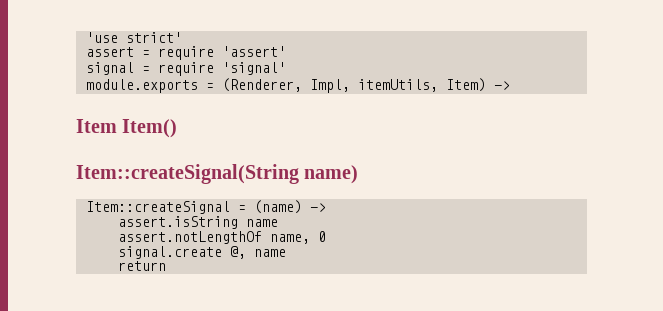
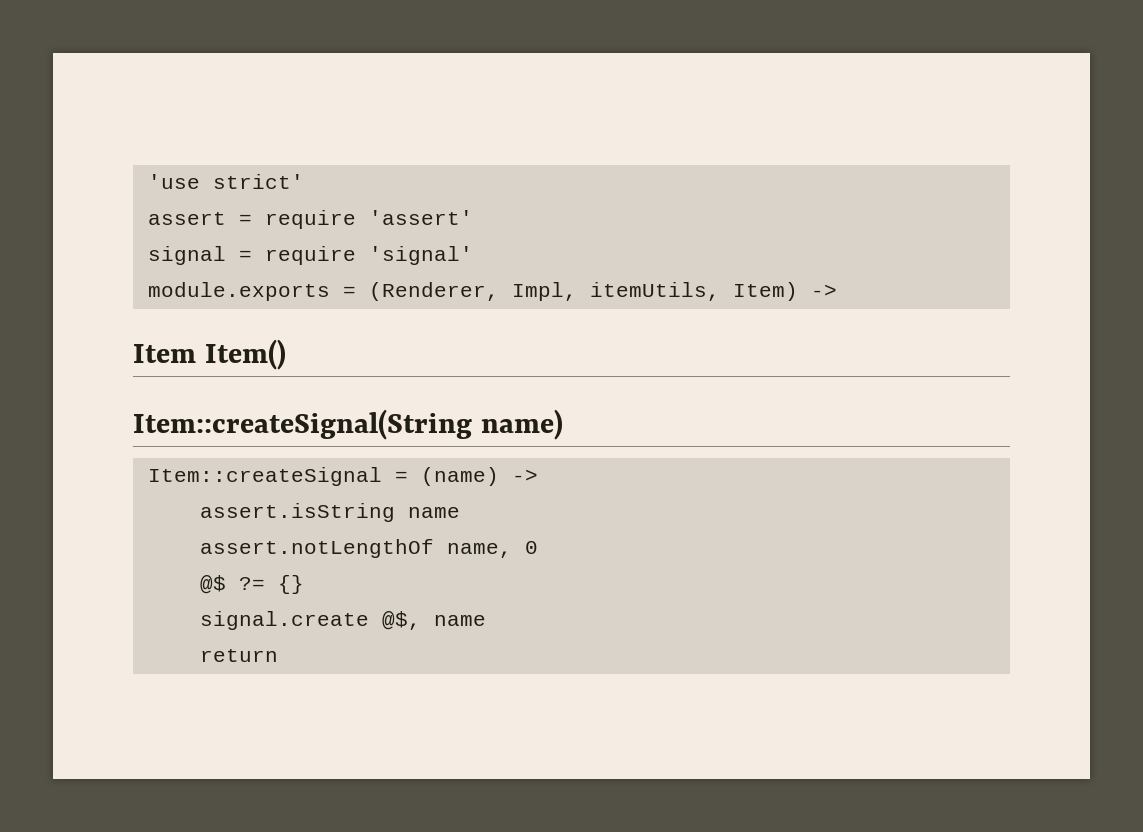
+ @$ ?= {}
- signal.create @, name
+ signal.create @$, name

